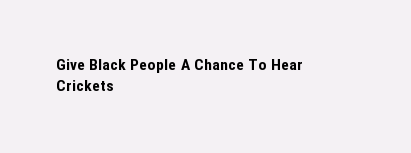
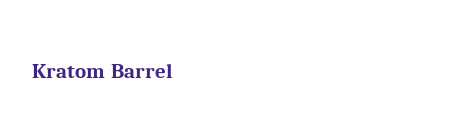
- Give Black People A Chance To Hear Crickets
+ Kratom Barrel

